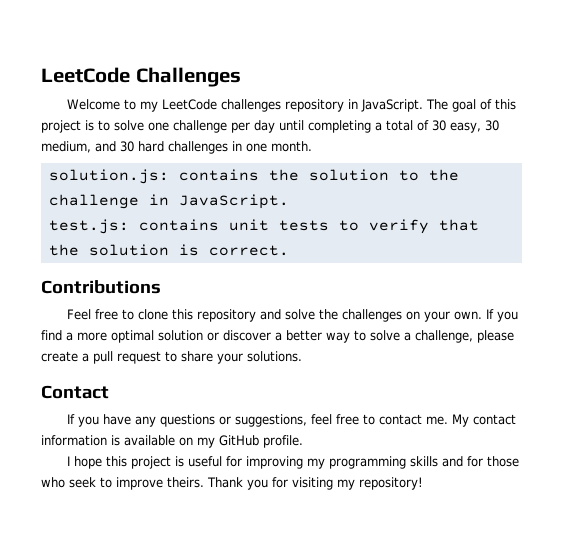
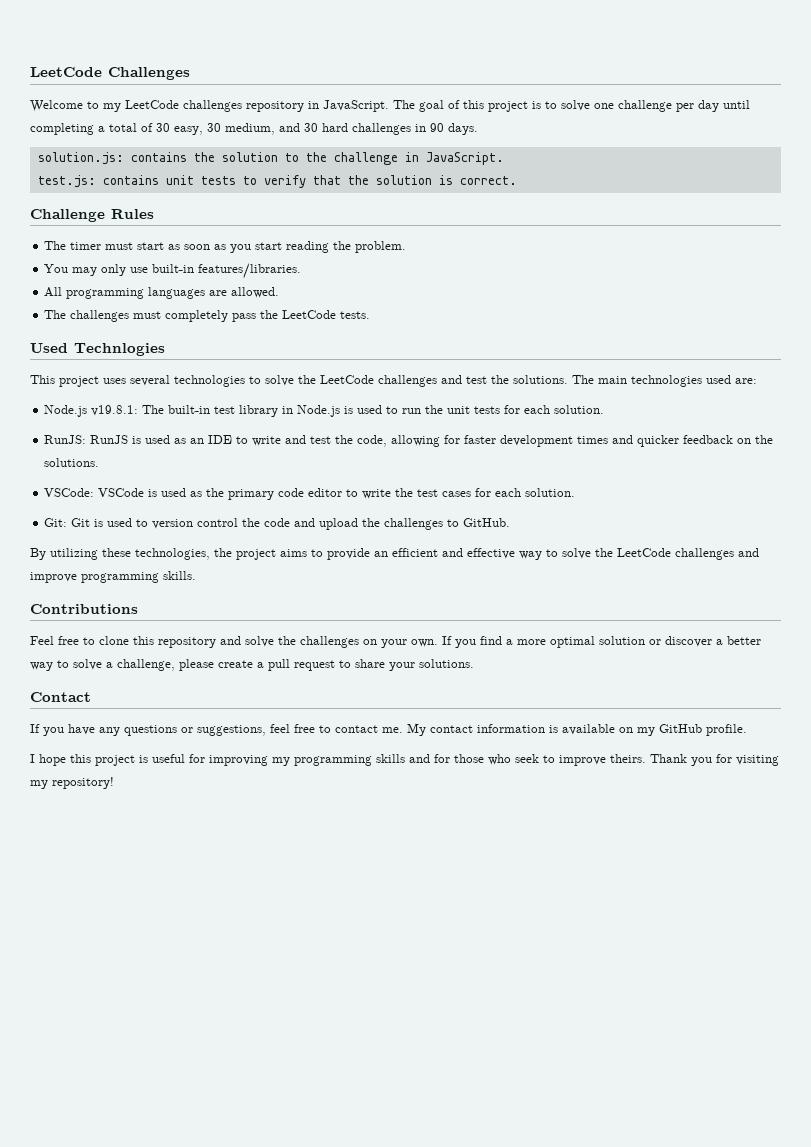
- The goal of this project is to solve one challenge per day until completing a total of 30 easy, 30 medium, and 30 hard challenges in one month.
+ The goal of this project is to solve one challenge per day until completing a total of 30 easy, 30 medium, and 30 hard challenges in 90 days.
+ Challenge Rules
+ The timer must start as soon as you start reading the problem.
+ You may only use built-in features/libraries.
+ All programming languages are allowed.
+ The challenges must completely pass the LeetCode tests.
+ Used Technlogies
+ This project uses several technologies to solve the LeetCode challenges and test the solutions. The main technologies used are:
+ Node.js v19.8.1: The built-in test library in Node.js is used to run the unit tests for each solution.
+ RunJS: RunJS is used as an IDE to write and test the code, allowing for faster development times and quicker feedback on the solutions.
+ VSCode: VSCode is used as the primary code editor to write the test cases for each solution.
+ Git: Git is used to version control the code and upload the challenges to GitHub.
+ By utilizing these technologies, the project aims to provide an efficient and effective way to solve the LeetCode challenges and improve programming skills.

